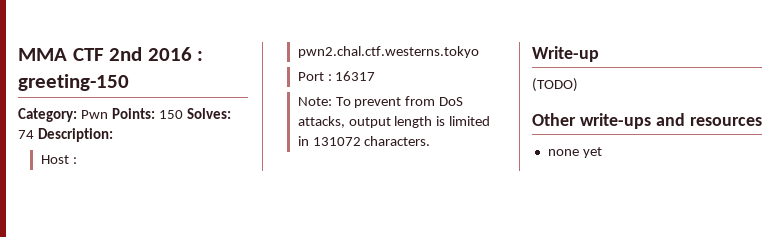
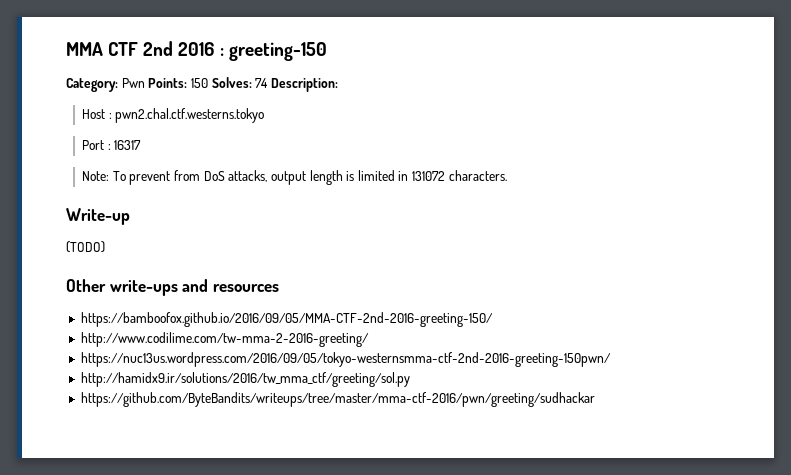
- none yet
+ https://bamboofox.github.io/2016/09/05/MMA-CTF-2nd-2016-greeting-150/
+ http://www.codilime.com/tw-mma-2-2016-greeting/
+ https://nuc13us.wordpress.com/2016/09/05/tokyo-westernsmma-ctf-2nd-2016-greeting-150pwn/
+ http://hamidx9.ir/solutions/2016/tw_mma_ctf/greeting/sol.py
+ https://github.com/ByteBandits/writeups/tree/master/mma-ctf-2016/pwn/greeting/sudhackar

